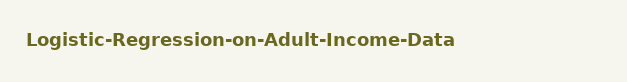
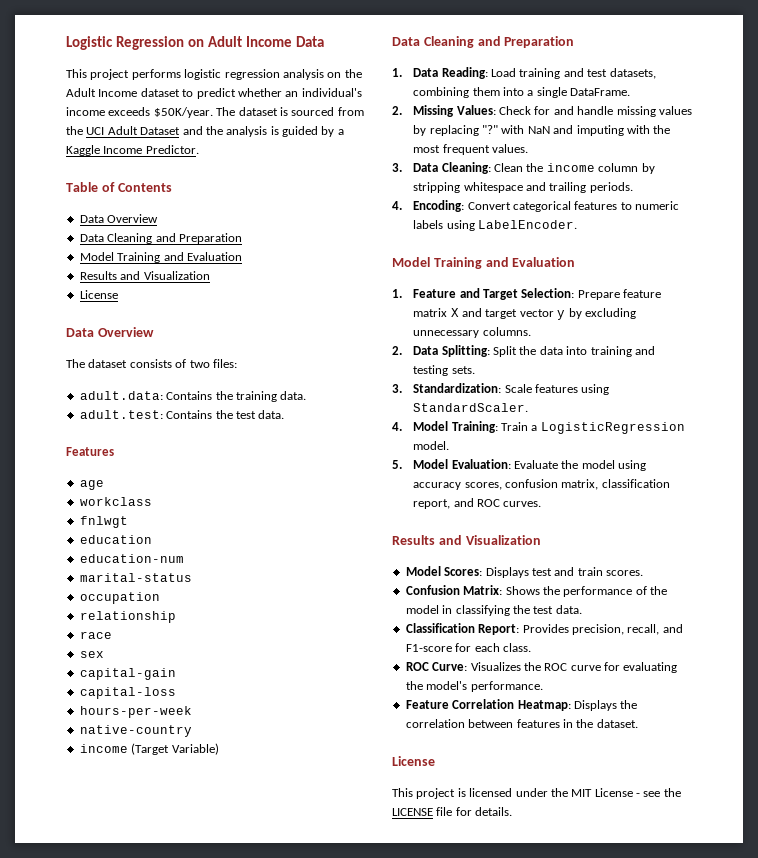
- Logistic-Regression-on-Adult-Income-Data
+ Logistic Regression on Adult Income Data
+ This project performs logistic regression analysis on the Adult Income dataset to predict whether an individual's income exceeds $50K/year. The dataset is sourced from the UCI Adult Dataset and the analysis is guided by a Kaggle Income Predictor.
+ Table of Contents
+ Data Overview
+ Data Cleaning and Preparation
+ Model Training and Evaluation
+ Results and Visualization
+ License
+ Data Overview
+ The dataset consists of two files:
+ adult.data: Contains the training data.
+ adult.test: Contains the test data.
+ Features
+ age
+ workclass
+ fnlwgt
+ education
+ education-num
+ marital-status
+ occupation
+ relationship
+ race
+ sex
+ capital-gain
+ capital-loss
+ hours-per-week
+ native-country
+ income (Target Variable)
+ Data Cleaning and Preparation
+ 1. Data Reading: Load training and test datasets, combining them into a single DataFrame.
+ 2. Missing Values: Check for and handle missing values by replacing "?" with NaN and imputing with the most frequent values.
+ 3. Data Cleaning: Clean the income column by stripping whitespace and trailing periods.
+ 4. Encoding: Convert categorical features to numeric labels using LabelEncoder.
+ Model Training and Evaluation
+ 1. Feature and Target Selection: Prepare feature matrix X and target vector y by excluding unnecessary columns.
+ 2. Data Splitting: Split the data into training and testing sets.
+ 3. Standardization: Scale features using StandardScaler.
+ 4. Model Training: Train a LogisticRegression model.
+ 5. Model Evaluation: Evaluate the model using accuracy scores, confusion matrix, classification report, and ROC curves.
+ Results and Visualization
+ Model Scores: Displays test and train scores.
+ Confusion Matrix: Shows the performance of the model in classifying the test data.
+ Classification Report: Provides precision, recall, and F1-score for each class.
+ ROC Curve: Visualizes the ROC curve for evaluating the model's performance.
+ Feature Correlation Heatmap: Displays the correlation between features in the dataset.
+ License
+ This project is licensed under the MIT License - see the LICENSE file for details.

